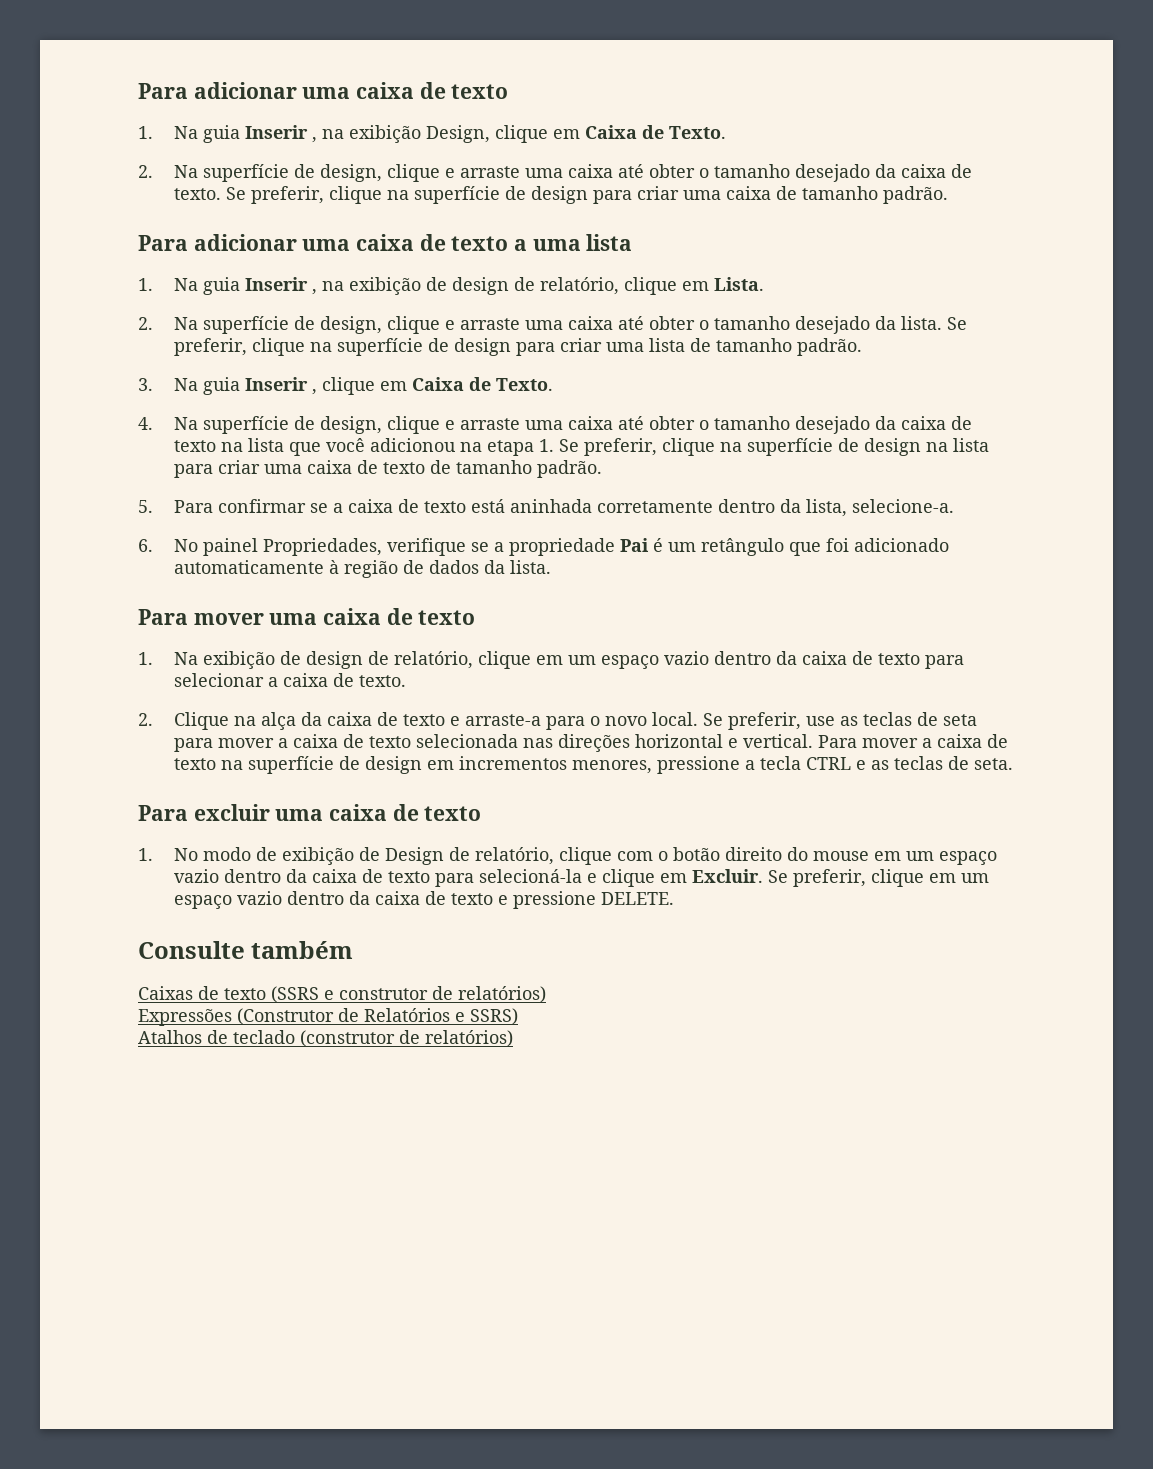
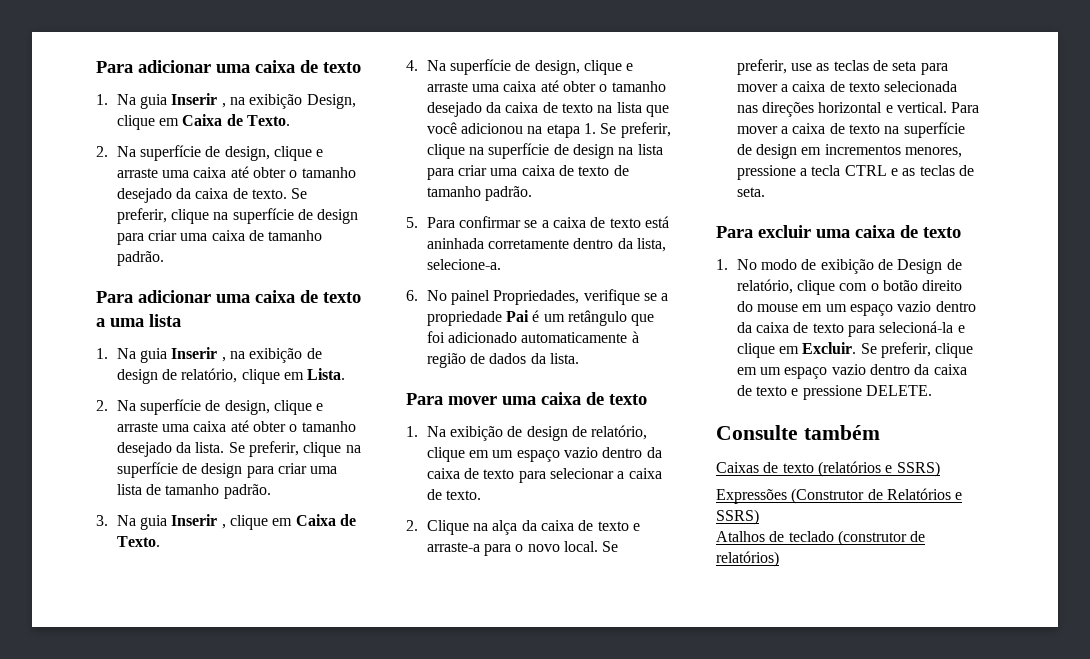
- Caixas de texto (SSRS e construtor de relatórios)
+ Caixas de texto (relatórios e SSRS)

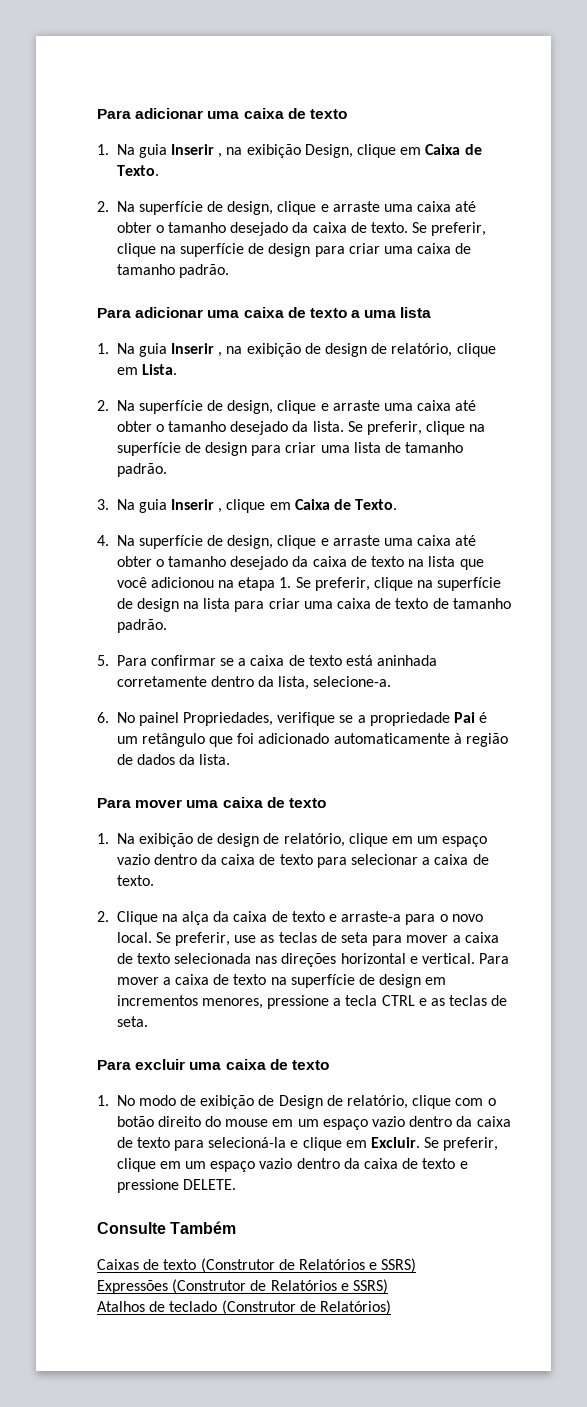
- Consulte também
+ Consulte Também
- Caixas de texto (relatórios e SSRS)
+ Caixas de texto (Construtor de Relatórios e SSRS)
- Atalhos de teclado (construtor de relatórios)
+ Atalhos de teclado (Construtor de Relatórios)

